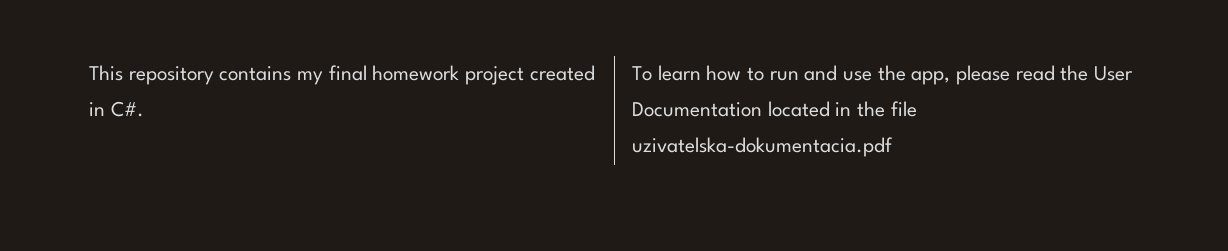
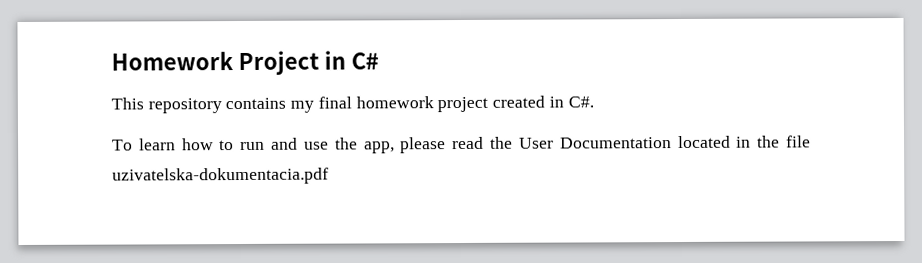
+ Homework Project in C#

